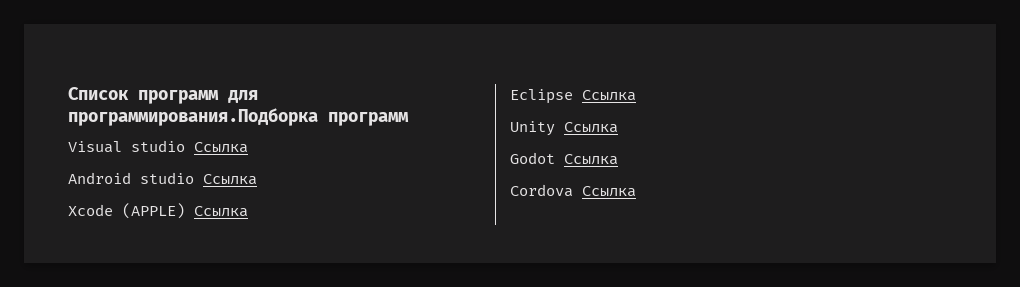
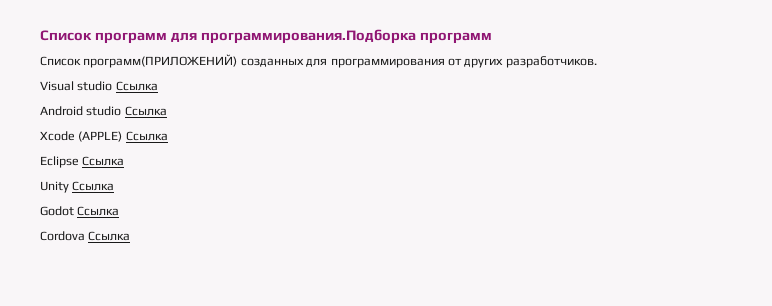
+ Список программ(ПРИЛОЖЕНИЙ) созданных для программирования от других разработчиков.

